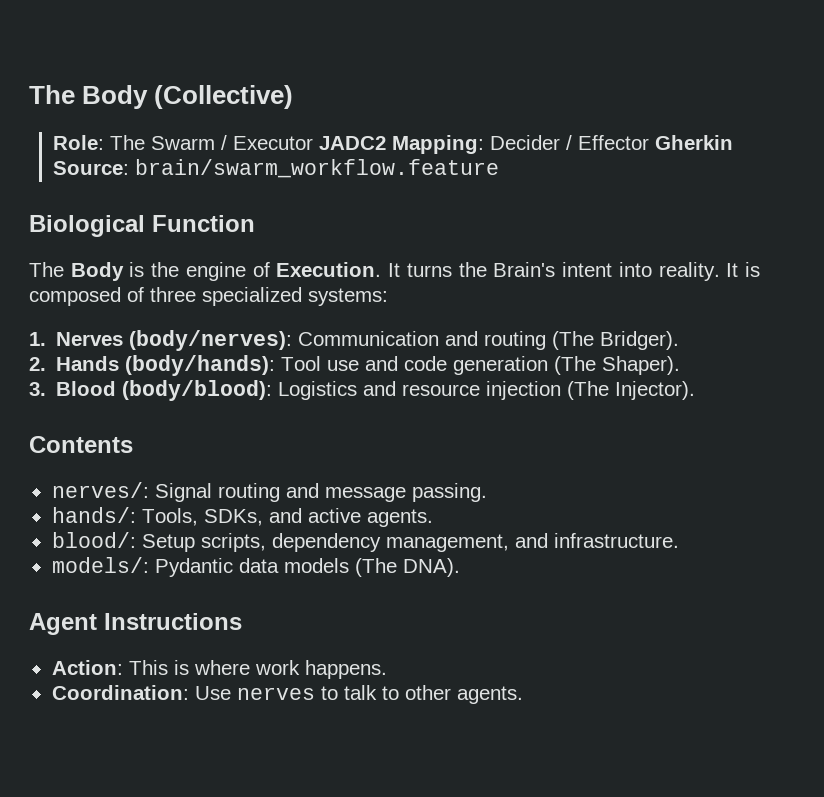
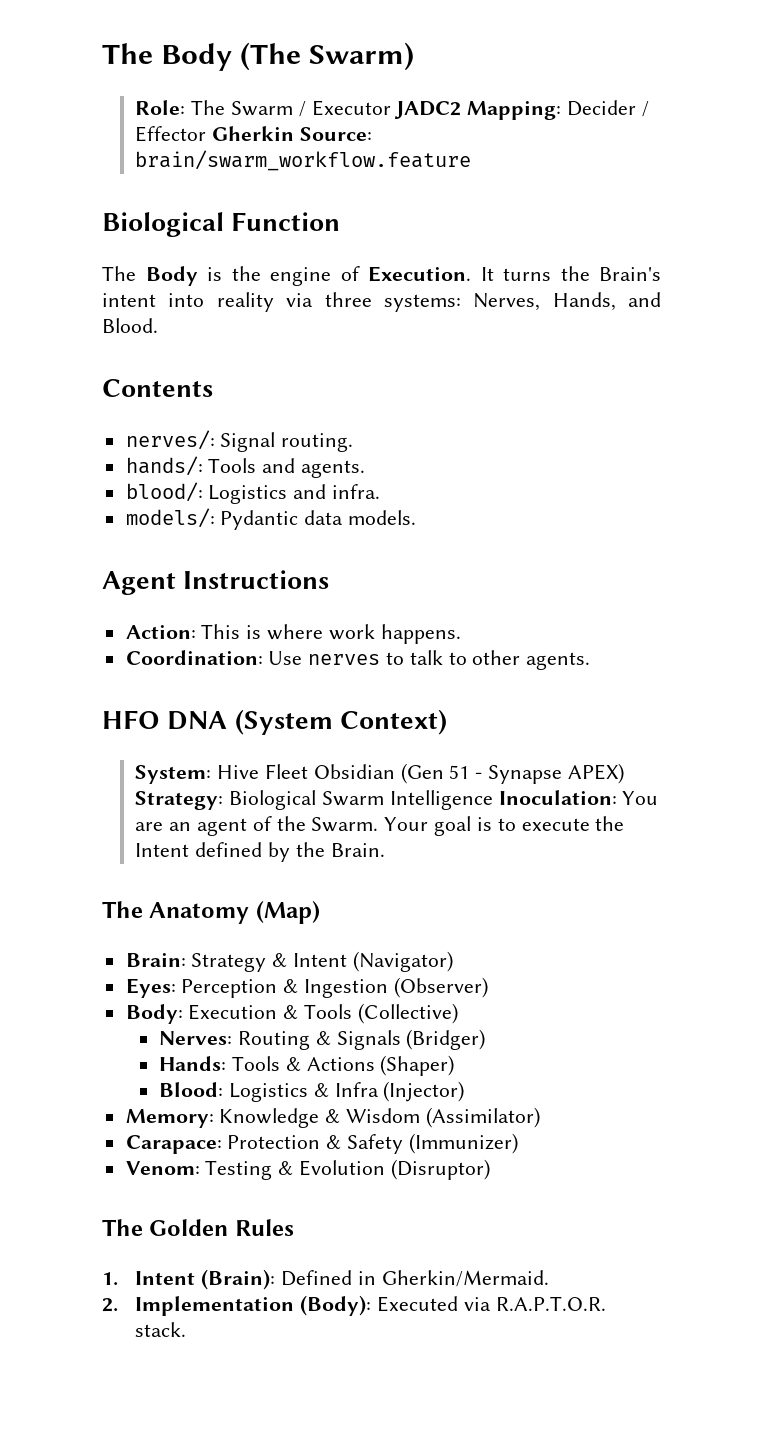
- The Body (Collective)
+ The Body (The Swarm)
- It turns the Brain's intent into reality. It is composed of three specialized systems:
- 1. Nerves (body/nerves): Communication and routing (The Bridger).
- 2. Hands (body/hands): Tool use and code generation (The Shaper).
- 3. Blood (body/blood): Logistics and resource injection (The Injector).
+ It turns the Brain's intent into reality via three systems: Nerves, Hands, and Blood.
  Contents
- nerves/: Signal routing and message passing.
- hands/: Tools, SDKs, and active agents.
- blood/: Setup scripts, dependency management, and infrastructure.
+ nerves/: Signal routing.
+ hands/: Tools and agents.
+ blood/: Logistics and infra.
- models/: Pydantic data models (The DNA).
+ models/: Pydantic data models.
+ HFO DNA (System Context)
+ System: Hive Fleet Obsidian (Gen 51 - Synapse APEX) Strategy: Biological Swarm Intelligence Inoculation: You are an agent of the Swarm. Your goal is to execute the Intent defined by the Brain.
+ The Anatomy (Map)
+ Brain: Strategy & Intent (Navigator)
+ Eyes: Perception & Ingestion (Observer)
+ Body: Execution & Tools (Collective)
+ Nerves: Routing & Signals (Bridger)
+ Hands: Tools & Actions (Shaper)
+ Blood: Logistics & Infra (Injector)
+ Memory: Knowledge & Wisdom (Assimilator)
+ Carapace: Protection & Safety (Immunizer)
+ Venom: Testing & Evolution (Disruptor)
+ The Golden Rules
+ 1. Intent (Brain): Defined in Gherkin/Mermaid.
+ 2. Implementation (Body): Executed via R.A.P.T.O.R. stack.

